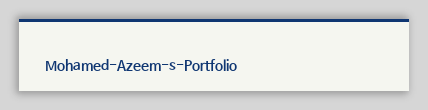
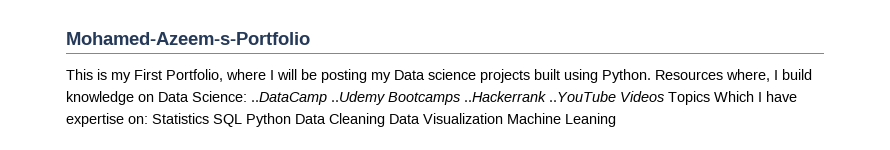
+ This is my First Portfolio, where I will be posting my Data science projects built using Python. Resources where, I build knowledge on Data Science: ..DataCamp ..Udemy Bootcamps ..Hackerrank ..YouTube Videos Topics Which I have expertise on: Statistics SQL Python Data Cleaning Data Visualization Machine Leaning

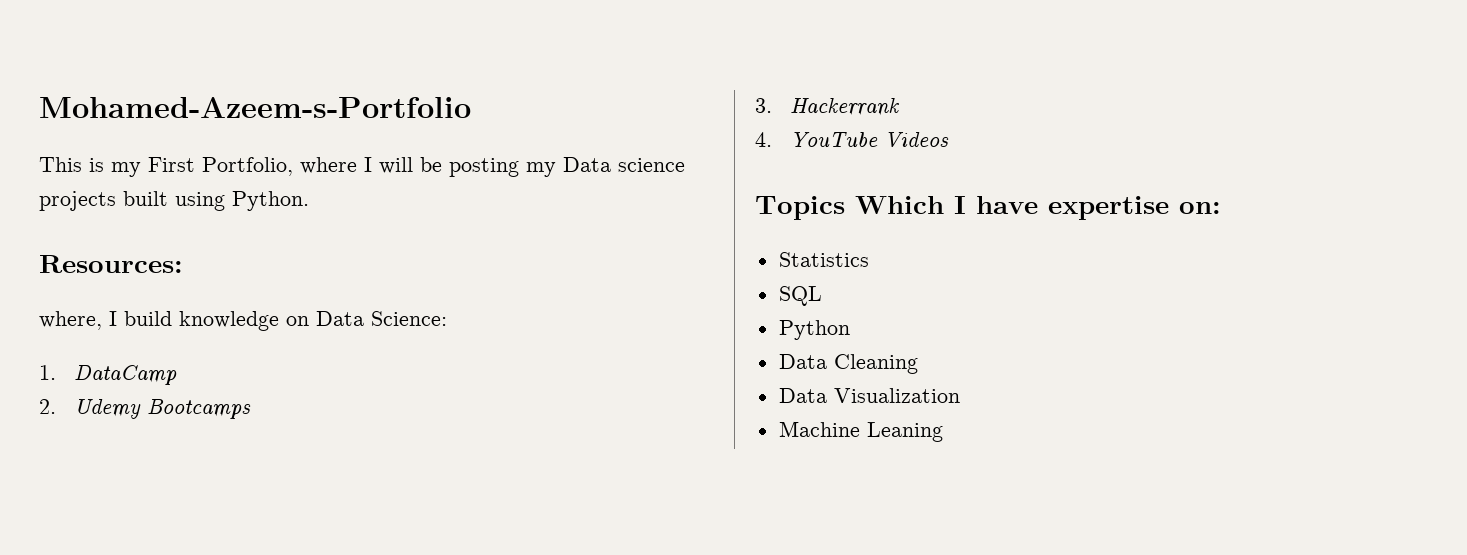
- This is my First Portfolio, where I will be posting my Data science projects built using Python. Resources where, I build knowledge on Data Science: ..DataCamp ..Udemy Bootcamps ..Hackerrank ..YouTube Videos Topics Which I have expertise on: Statistics SQL Python Data Cleaning Data Visualization Machine Leaning
+ This is my First Portfolio, where I will be posting my Data science projects built using Python.
+ Resources:
+ where, I build knowledge on Data Science:
+ 1. DataCamp
+ 2. Udemy Bootcamps
+ 3. Hackerrank
+ 4. YouTube Videos
+ Topics Which I have expertise on:
+ Statistics
+ SQL
+ Python
+ Data Cleaning
+ Data Visualization
+ Machine Leaning

